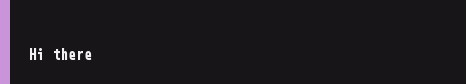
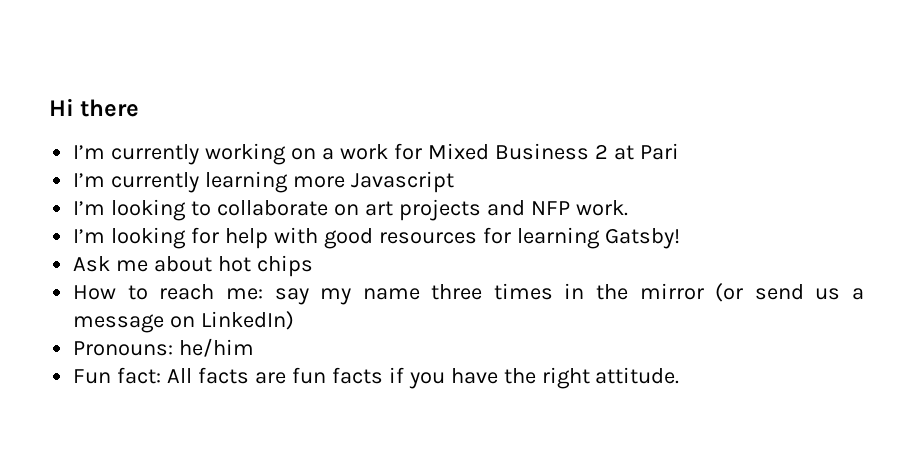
+ I’m currently working on a work for Mixed Business 2 at Pari
+ I’m currently learning more Javascript
+ I’m looking to collaborate on art projects and NFP work.
+ I’m looking for help with good resources for learning Gatsby!
+ Ask me about hot chips
+ How to reach me: say my name three times in the mirror (or send us a message on LinkedIn)
+ Pronouns: he/him
+ Fun fact: All facts are fun facts if you have the right attitude.

